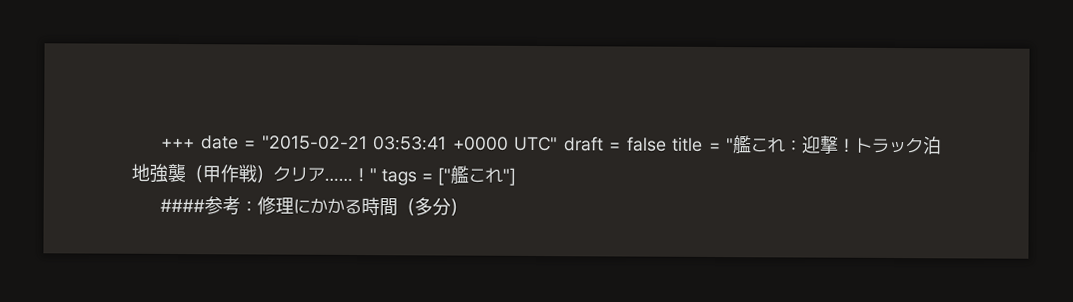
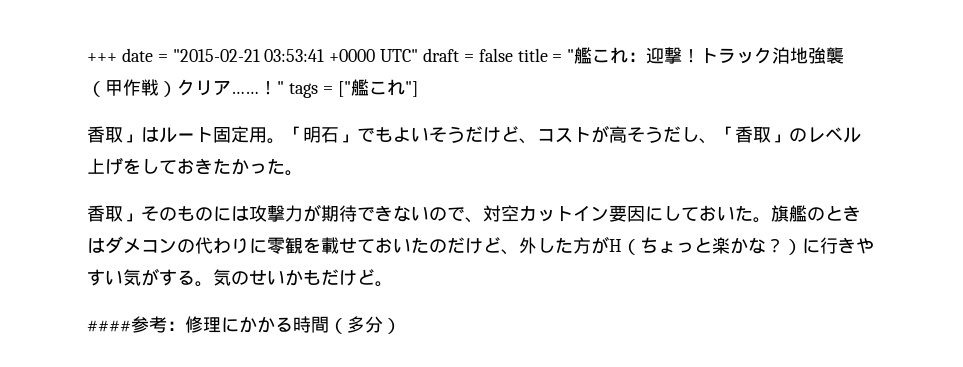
+ 香取」はルート固定用。「明石」でもよいそうだけど、コストが高そうだし、「香取」のレベル上げをしておきたかった。
+ 香取」そのものには攻撃力が期待できないので、対空カットイン要因にしておいた。旗艦のときはダメコンの代わりに零観を載せておいたのだけど、外した方がH（ちょっと楽かな？）に行きやすい気がする。気のせいかもだけど。

